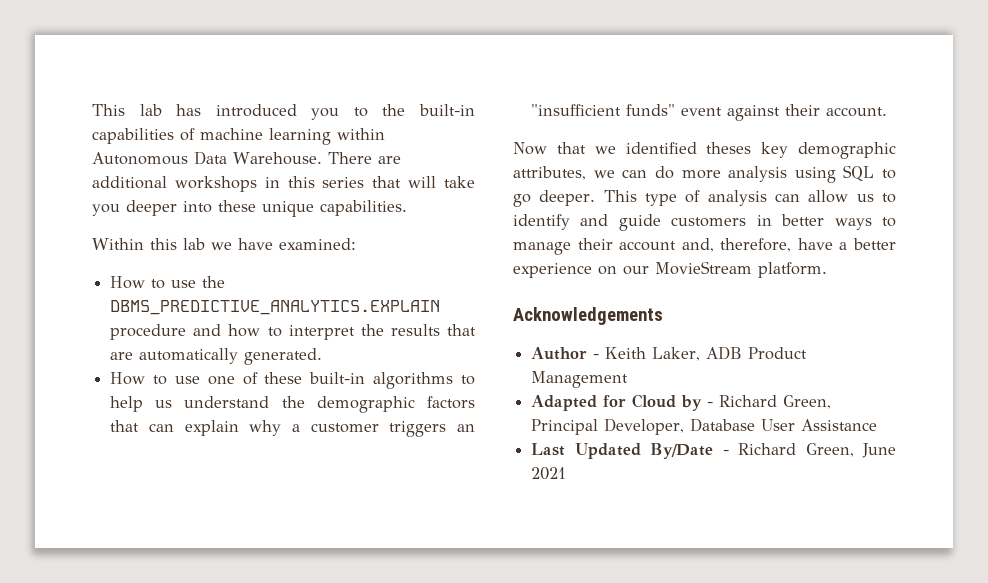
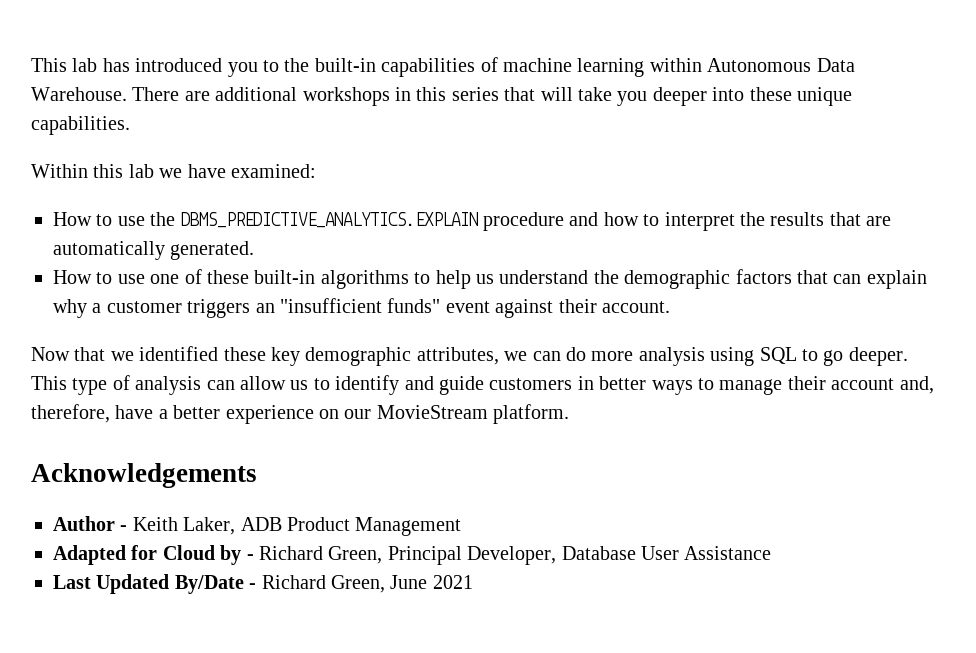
- Now that we identified theses key demographic attributes, we can do more analysis using SQL to go deeper.
+ Now that we identified these key demographic attributes, we can do more analysis using SQL to go deeper.

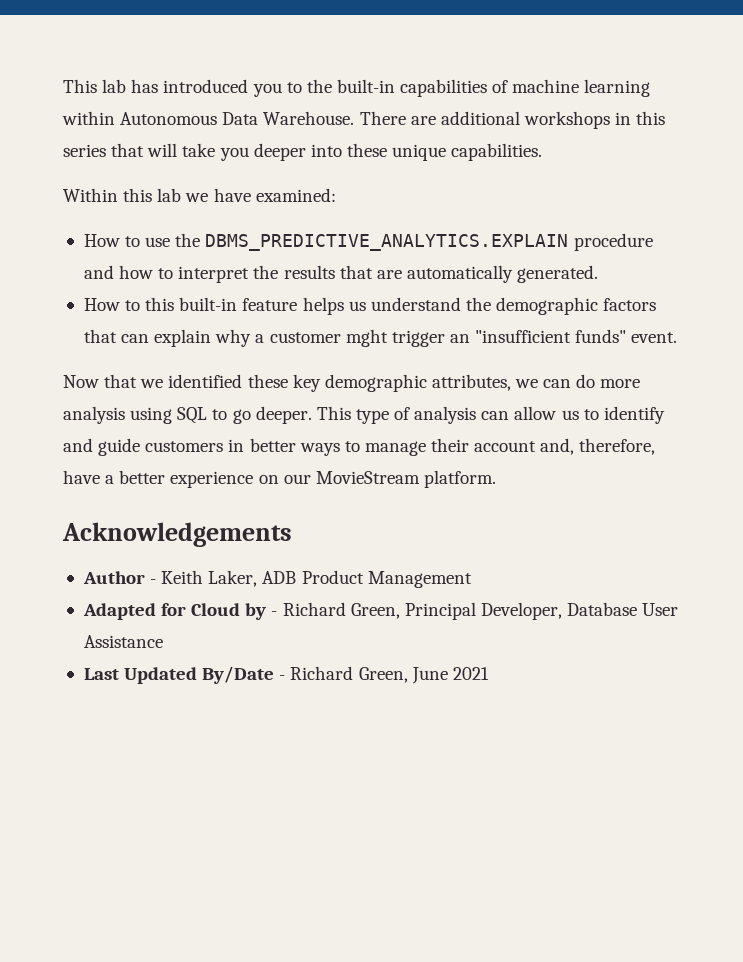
- How to use one of these built-in algorithms to help us understand the demographic factors that can explain why a customer triggers an "insufficient funds" event against their account.
+ How to this built-in feature helps us understand the demographic factors that can explain why a customer mght trigger an "insufficient funds" event.

